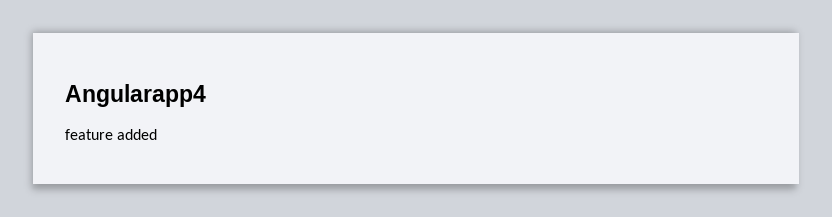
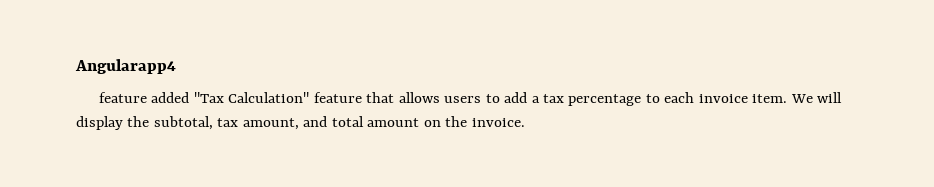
- feature added
+ feature added "Tax Calculation" feature that allows users to add a tax percentage to each invoice item. We will display the subtotal, tax amount, and total amount on the invoice.

